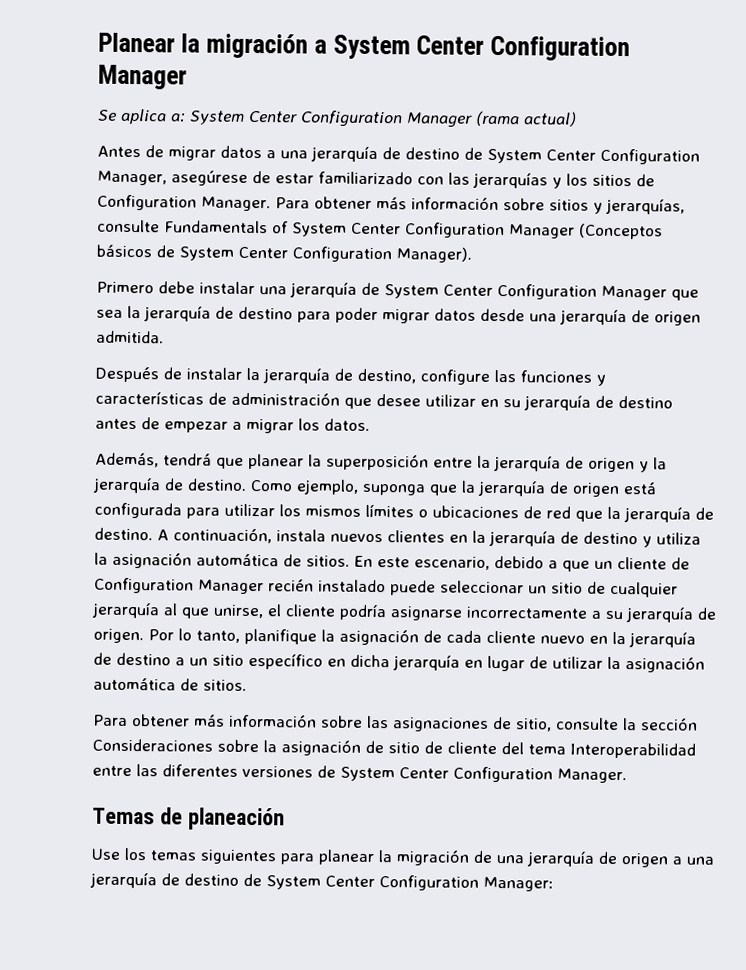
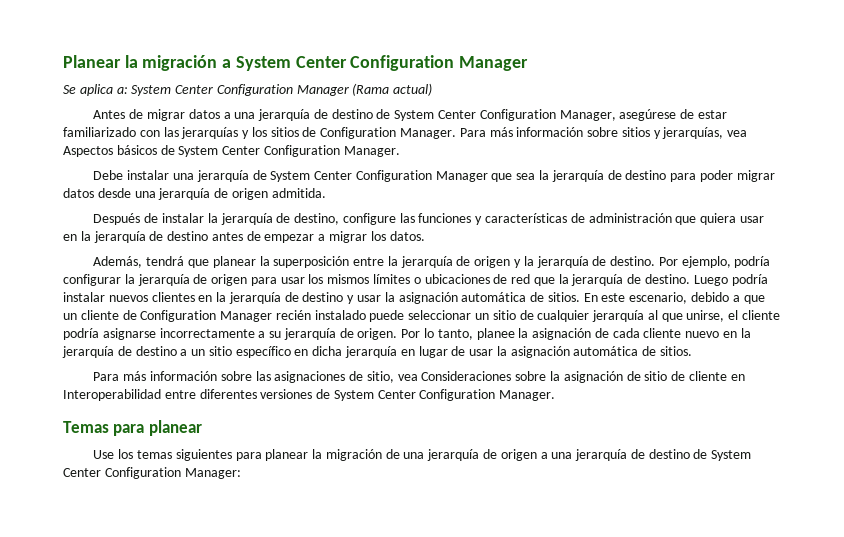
- Se aplica a: System Center Configuration Manager (rama actual)
+ Se aplica a: System Center Configuration Manager (Rama actual)
- Para obtener más información sobre sitios y jerarquías, consulte Fundamentals of System Center Configuration Manager (Conceptos básicos de System Center Configuration Manager).
- Primero debe instalar una jerarquía de System Center Configuration Manager que sea la jerarquía de destino para poder migrar datos desde una jerarquía de origen admitida.
+ Para más información sobre sitios y jerarquías, vea Aspectos básicos de System Center Configuration Manager.
+ Debe instalar una jerarquía de System Center Configuration Manager que sea la jerarquía de destino para poder migrar datos desde una jerarquía de origen admitida.
- Después de instalar la jerarquía de destino, configure las funciones y características de administración que desee utilizar en su jerarquía de destino antes de empezar a migrar los datos.
+ Después de instalar la jerarquía de destino, configure las funciones y características de administración que quiera usar en la jerarquía de destino antes de empezar a migrar los datos.
- Como ejemplo, suponga que la jerarquía de origen está configurada para utilizar los mismos límites o ubicaciones de red que la jerarquía de destino.
+ Por ejemplo, podría configurar la jerarquía de origen para usar los mismos límites o ubicaciones de red que la jerarquía de destino.
- A continuación, instala nuevos clientes en la jerarquía de destino y utiliza la asignación automática de sitios.
+ Luego podría instalar nuevos clientes en la jerarquía de destino y usar la asignación automática de sitios.
- Por lo tanto, planifique la asignación de cada cliente nuevo en la jerarquía de destino a un sitio específico en dicha jerarquía en lugar de utilizar la asignación automática de sitios.
+ Por lo tanto, planee la asignación de cada cliente nuevo en la jerarquía de destino a un sitio específico en dicha jerarquía en lugar de usar la asignación automática de sitios.
- Para obtener más información sobre las asignaciones de sitio, consulte la sección Consideraciones sobre la asignación de sitio de cliente del tema Interoperabilidad entre las diferentes versiones de System Center Configuration Manager.
+ Para más información sobre las asignaciones de sitio, vea Consideraciones sobre la asignación de sitio de cliente en Interoperabilidad entre diferentes versiones de System Center Configuration Manager.
- Temas de planeación
+ Temas para planear

